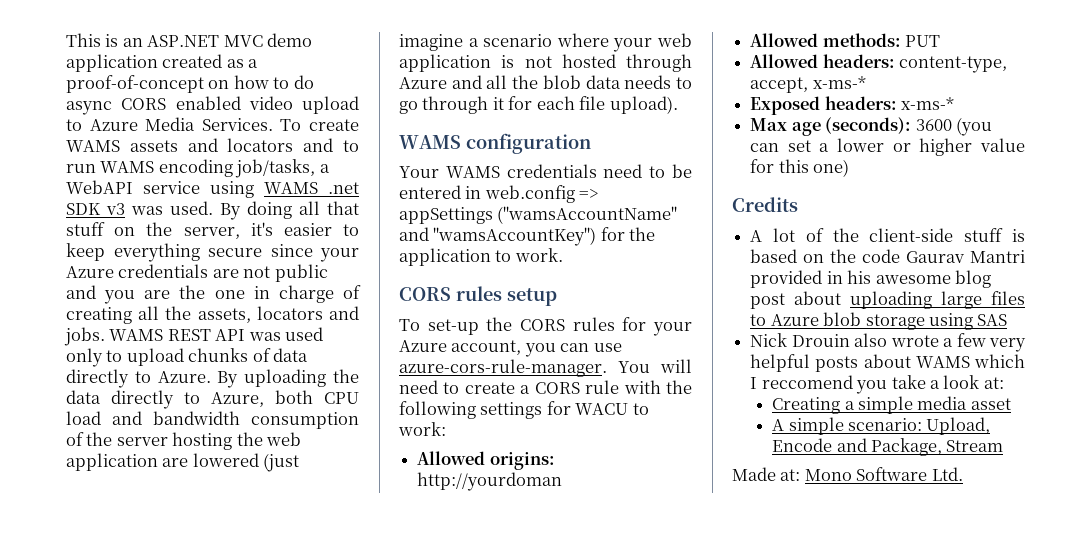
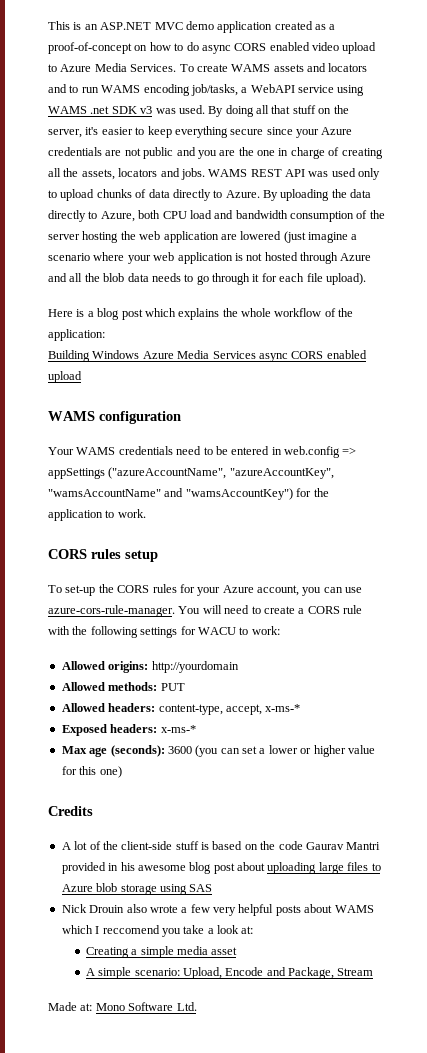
+ Here is a blog post which explains the whole workflow of the application:
+ Building Windows Azure Media Services async CORS enabled upload
- Your WAMS credentials need to be entered in web.config => appSettings ("wamsAccountName" and "wamsAccountKey") for the application to work.
+ Your WAMS credentials need to be entered in web.config => appSettings ("azureAccountName", "azureAccountKey", "wamsAccountName" and "wamsAccountKey") for the application to work.
- Allowed origins: http://yourdoman
+ Allowed origins: http://yourdomain

